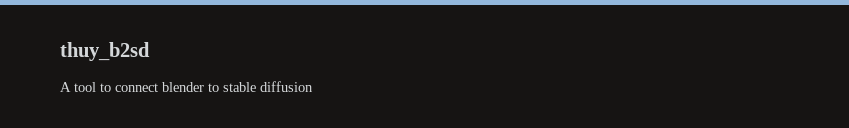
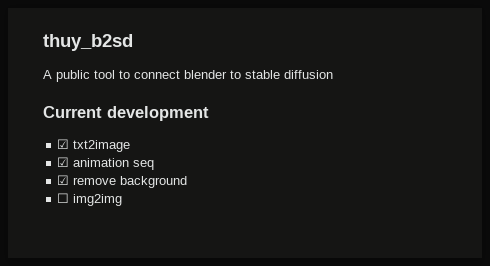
- A tool to connect blender to stable diffusion
+ A public tool to connect blender to stable diffusion
+ Current development
+ ☑ txt2image
+ ☑ animation seq
+ ☑ remove background
+ ☐ img2img

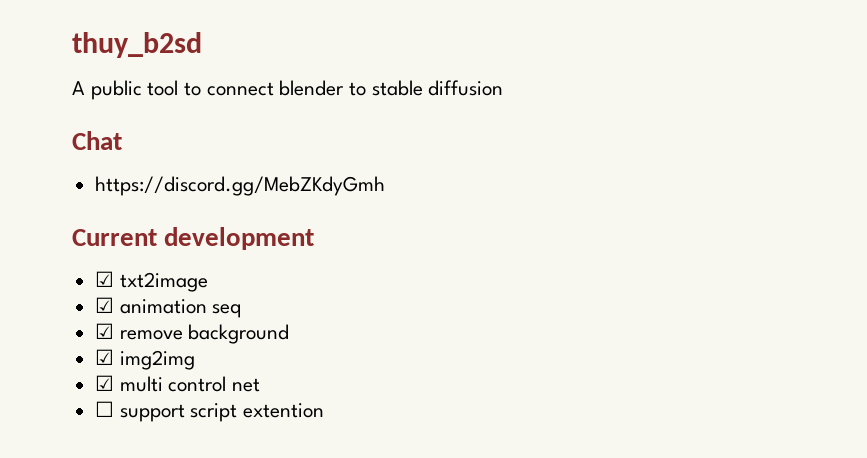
+ Chat
+ https://discord.gg/MebZKdyGmh
- ☐ img2img
+ ☑ img2img
+ ☑ multi control net
+ ☐ support script extention

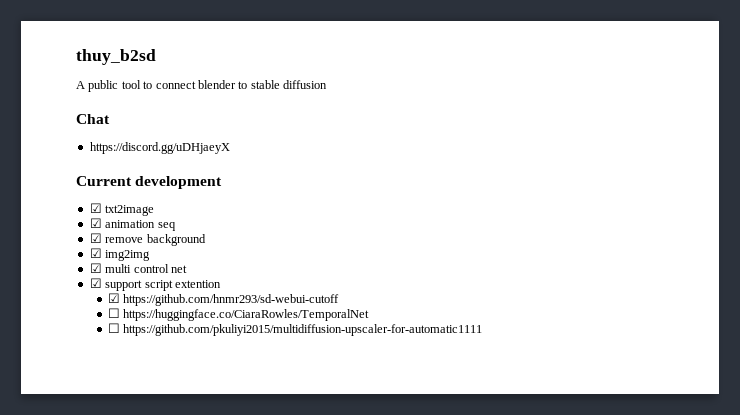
- https://discord.gg/MebZKdyGmh
+ https://discord.gg/uDHjaeyX
- ☐ support script extention
+ ☑ support script extention
+ ☑ https://github.com/hnmr293/sd-webui-cutoff
+ ☐ https://huggingface.co/CiaraRowles/TemporalNet
+ ☐ https://github.com/pkuliyi2015/multidiffusion-upscaler-for-automatic1111

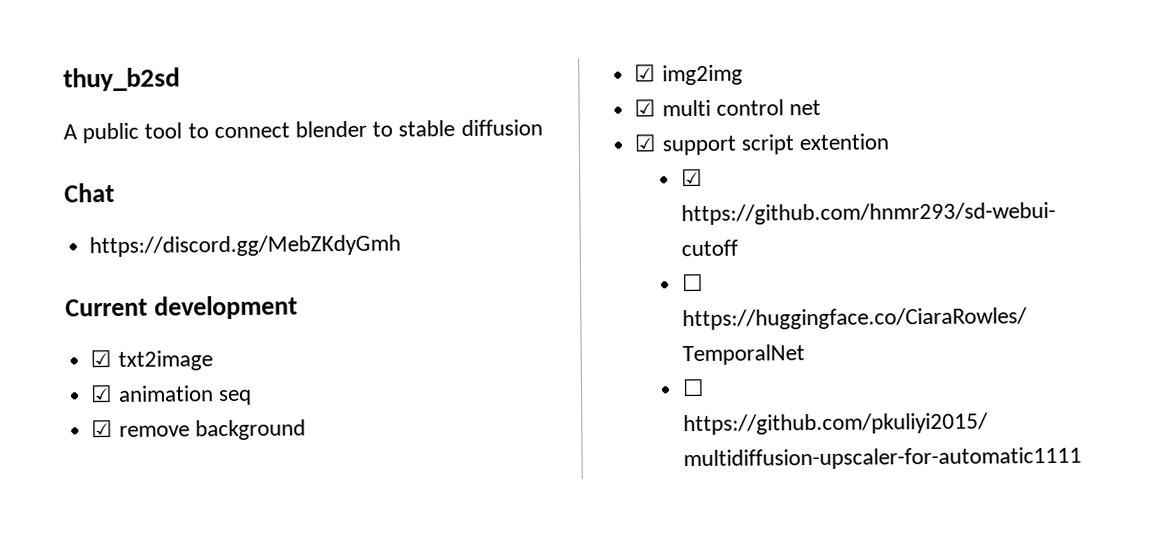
- https://discord.gg/uDHjaeyX
+ https://discord.gg/MebZKdyGmh

